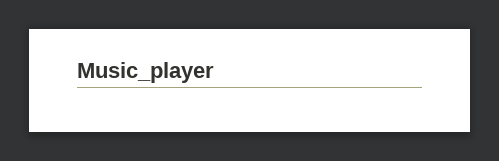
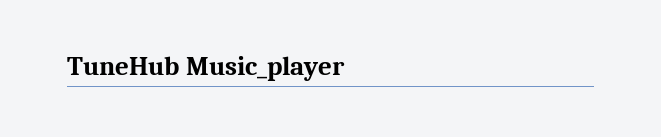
- Music_player
+ TuneHub Music_player

